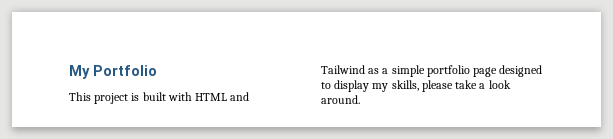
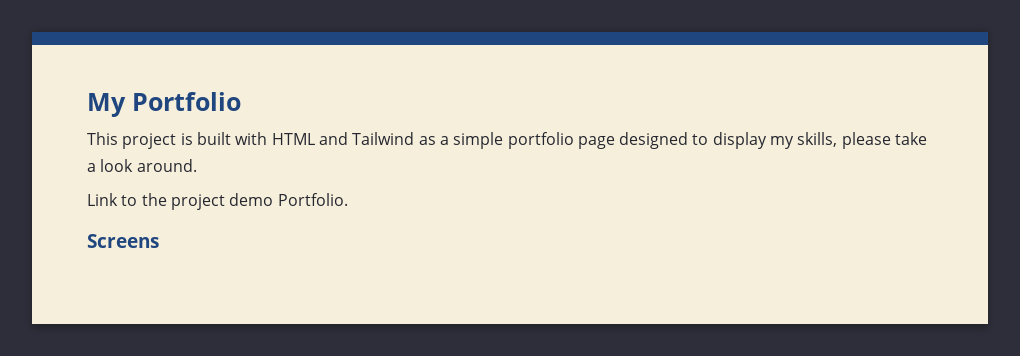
+ Link to the project demo Portfolio.
+ Screens

